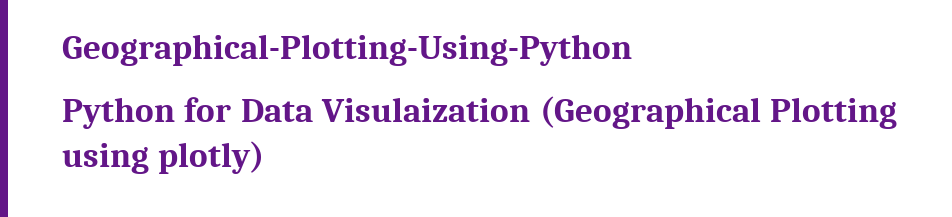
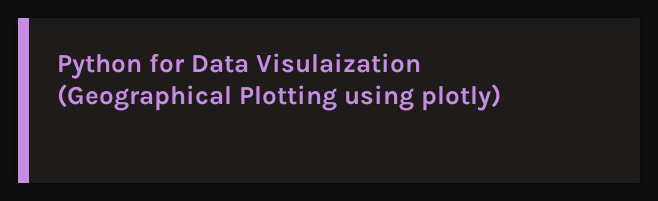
- Geographical-Plotting-Using-Python

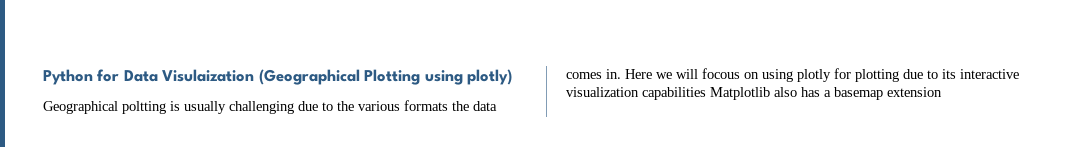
+ Geographical poltting is usually challenging due to the various formats the data comes in. Here we will focous on using plotly for plotting due to its interactive visualization capabilities Matplotlib also has a basemap extension

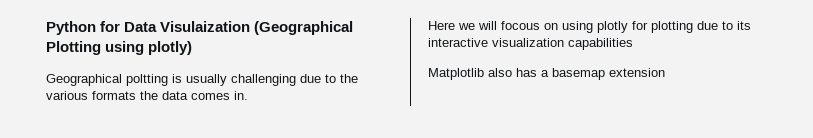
- Geographical poltting is usually challenging due to the various formats the data comes in. Here we will focous on using plotly for plotting due to its interactive visualization capabilities Matplotlib also has a basemap extension
+ Geographical poltting is usually challenging due to the various formats the data comes in.
+ Here we will focous on using plotly for plotting due to its interactive visualization capabilities
+ Matplotlib also has a basemap extension

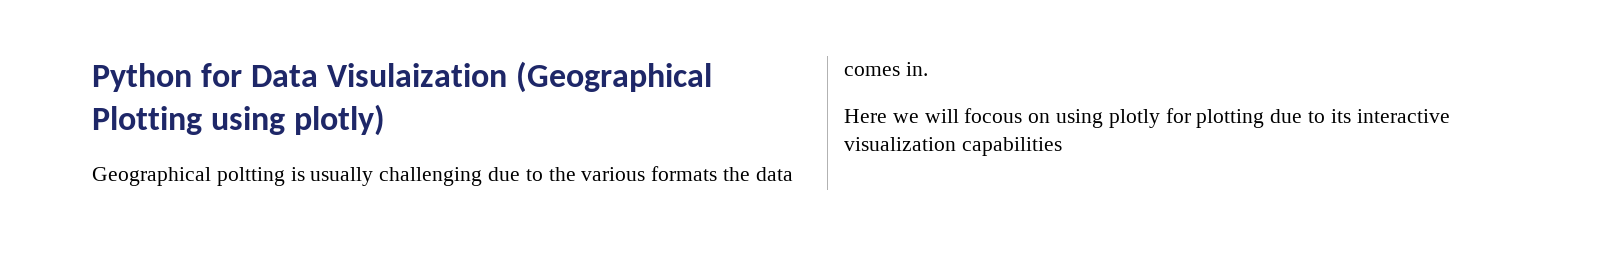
- Matplotlib also has a basemap extension

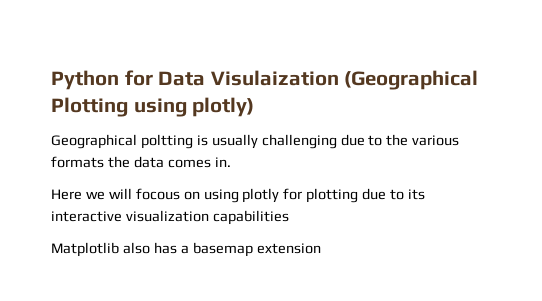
+ Matplotlib also has a basemap extension

